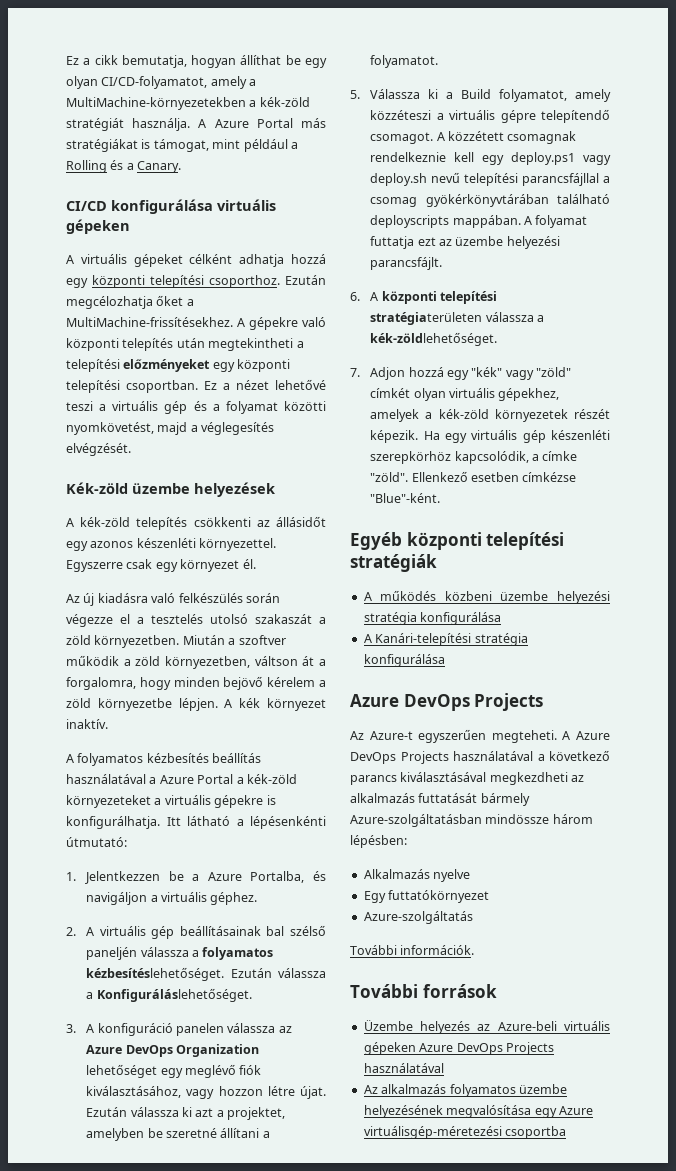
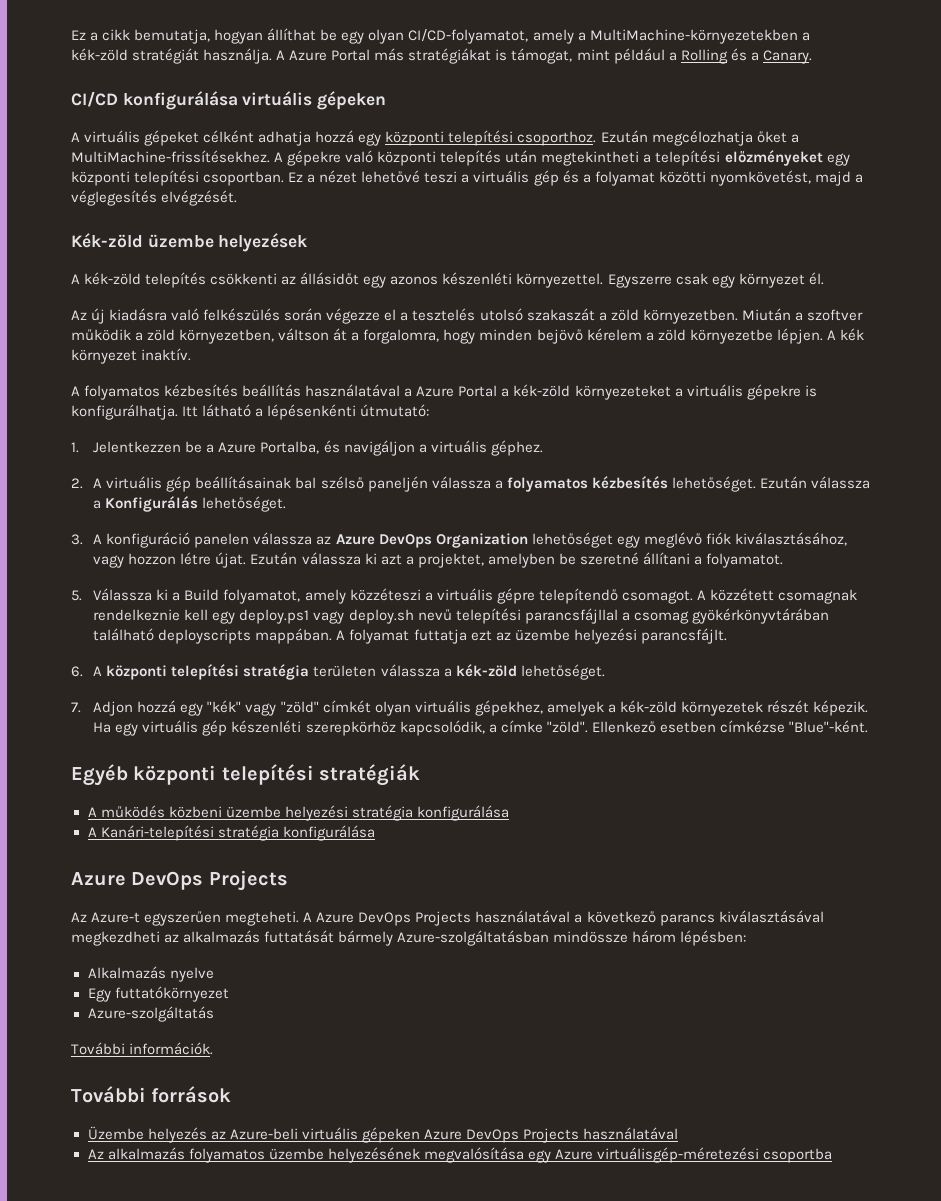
- 2. A virtuális gép beállításainak bal szélső paneljén válassza a folyamatos kézbesítéslehetőséget.
+ 2. A virtuális gép beállításainak bal szélső paneljén válassza a folyamatos kézbesítés lehetőséget.
- Ezután válassza a Konfiguráláslehetőséget.
+ Ezután válassza a Konfigurálás lehetőséget.
- 6. A központi telepítési stratégiaterületen válassza a kék-zöldlehetőséget.
+ 6. A központi telepítési stratégia területen válassza a kék-zöld lehetőséget.

